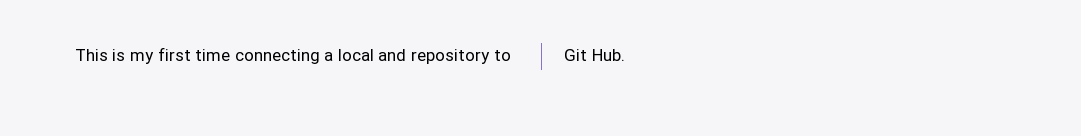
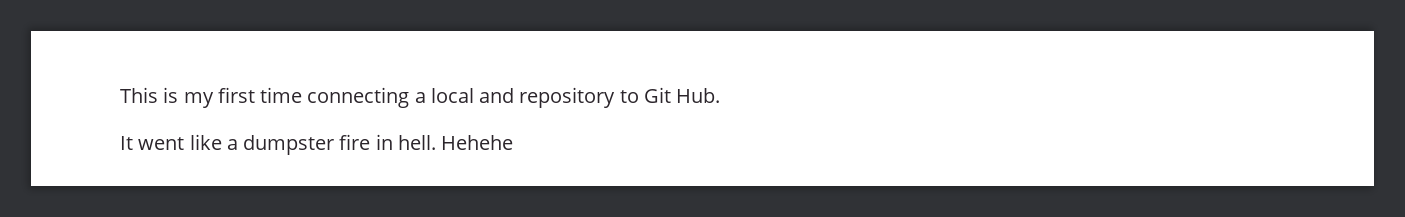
+ It went like a dumpster fire in hell. Hehehe

